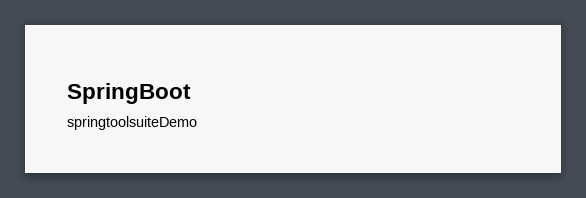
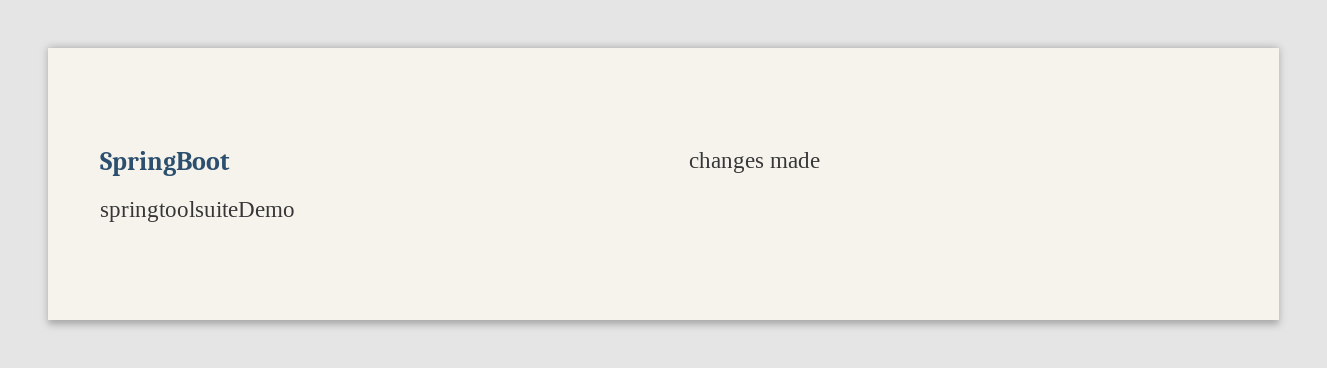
+ changes made

